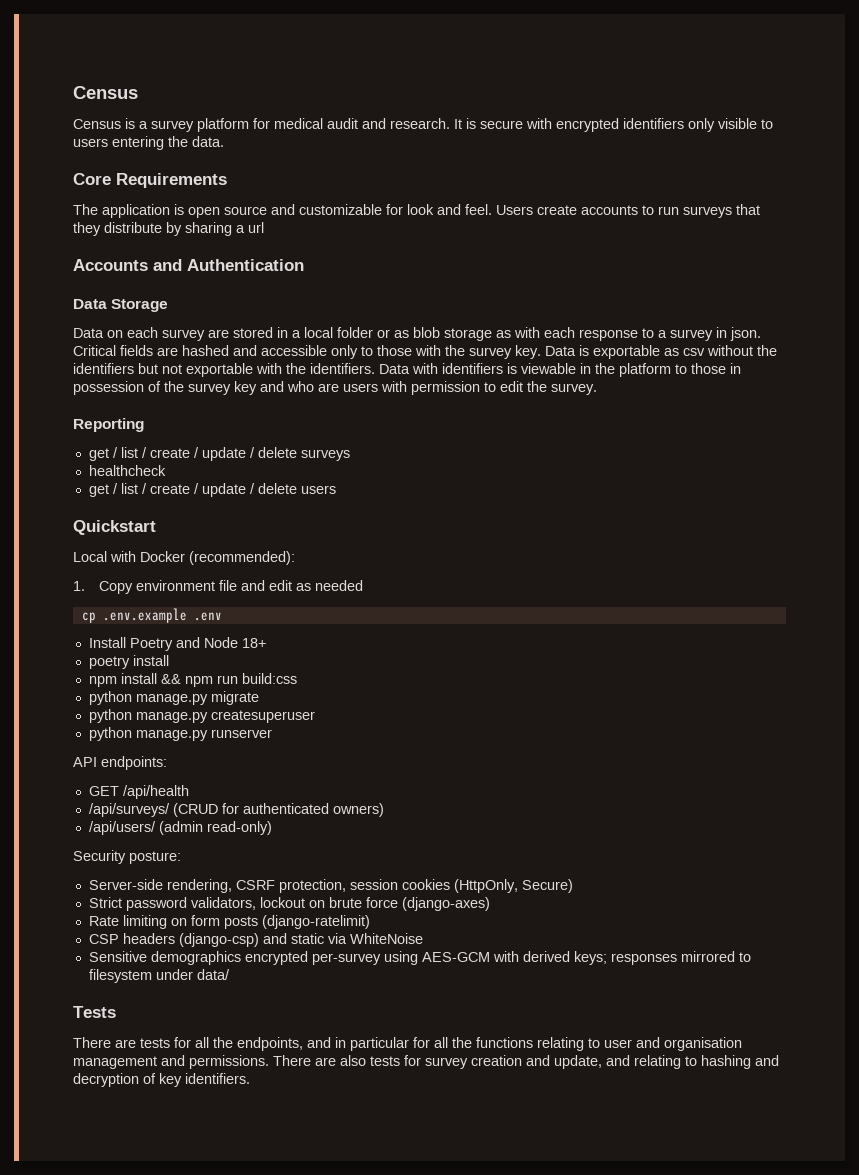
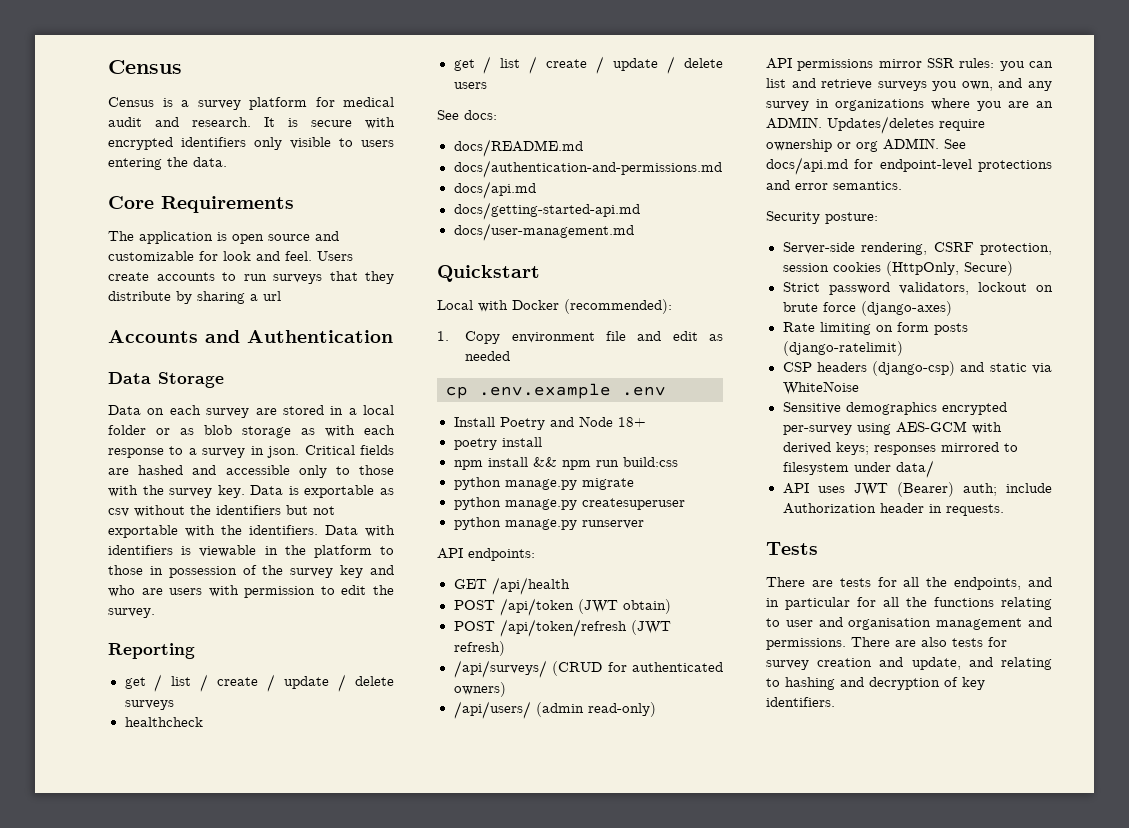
+ See docs:
+ docs/README.md
+ docs/authentication-and-permissions.md
+ docs/api.md
+ docs/getting-started-api.md
+ docs/user-management.md
+ POST /api/token (JWT obtain)
+ POST /api/token/refresh (JWT refresh)
+ API permissions mirror SSR rules: you can list and retrieve surveys you own, and any survey in organizations where you are an ADMIN. Updates/deletes require ownership or org ADMIN. See docs/api.md for endpoint-level protections and error semantics.
+ API uses JWT (Bearer) auth; include Authorization header in requests.

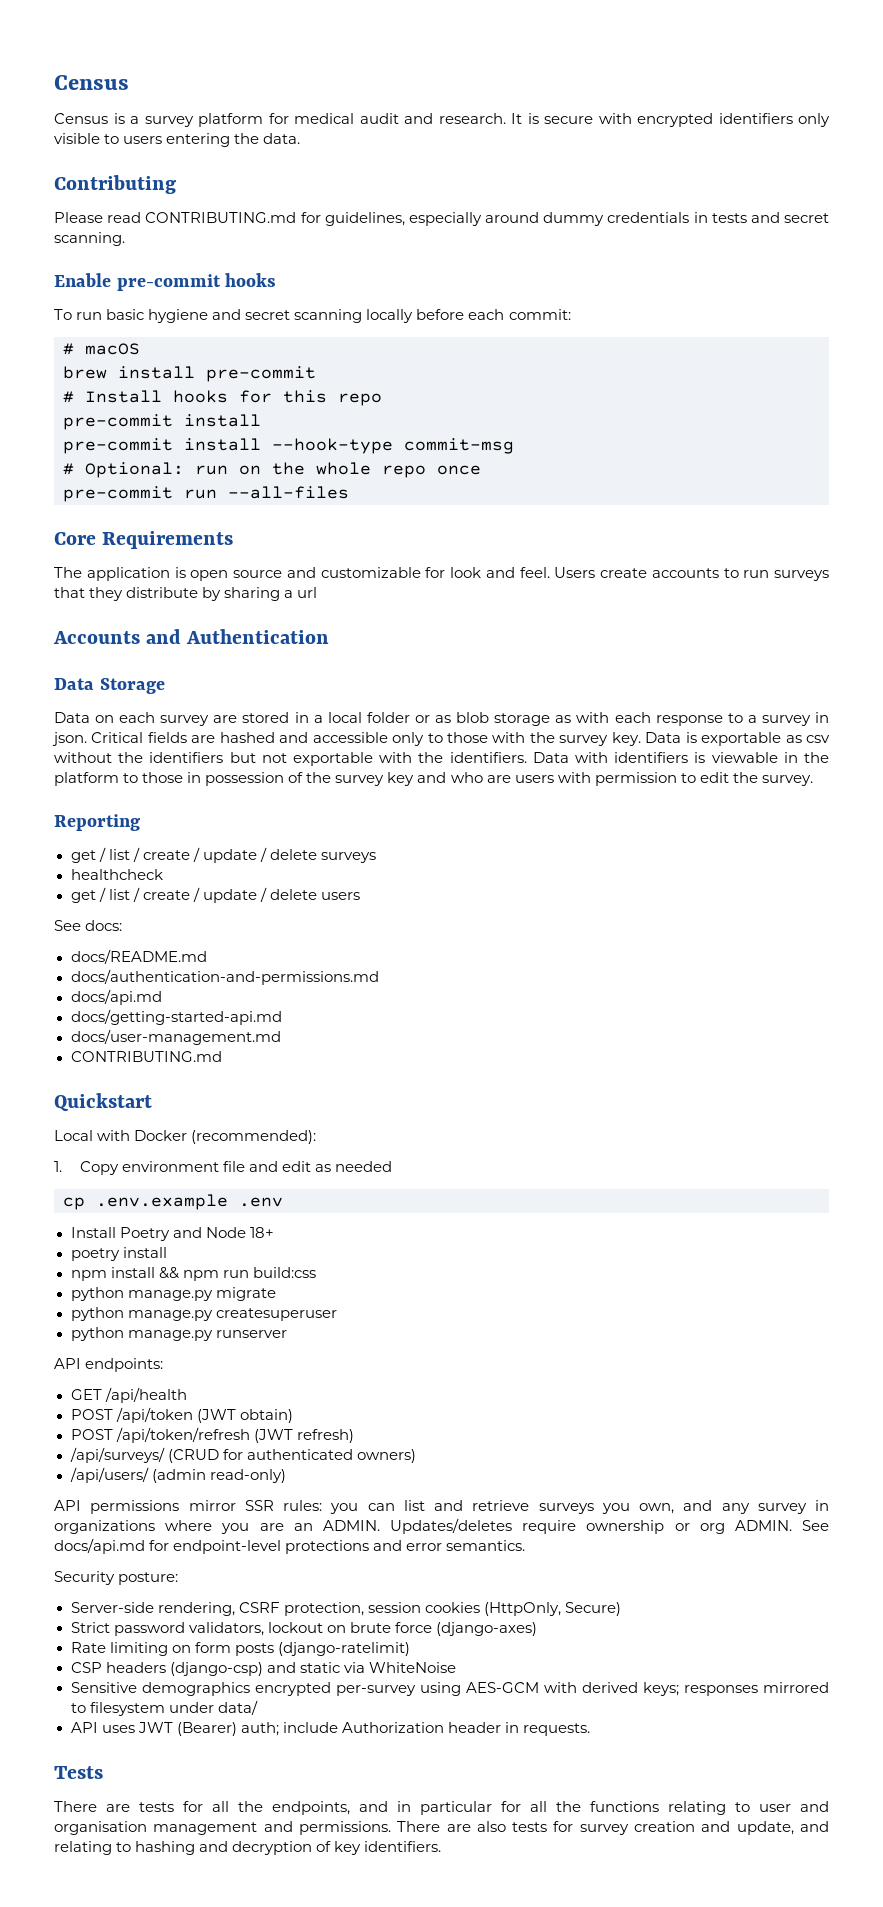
+ Contributing
+ Please read CONTRIBUTING.md for guidelines, especially around dummy credentials in tests and secret scanning.
+ Enable pre-commit hooks
+ To run basic hygiene and secret scanning locally before each commit:
+ # macOS
+ brew install pre-commit
+ # Install hooks for this repo
+ pre-commit install
+ pre-commit install --hook-type commit-msg
+ # Optional: run on the whole repo once
+ pre-commit run --all-files
  docs/user-management.md
+ CONTRIBUTING.md

